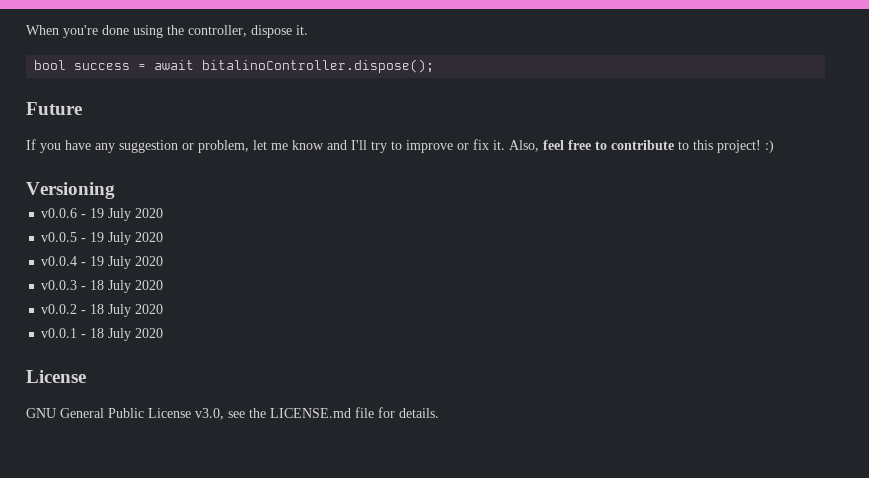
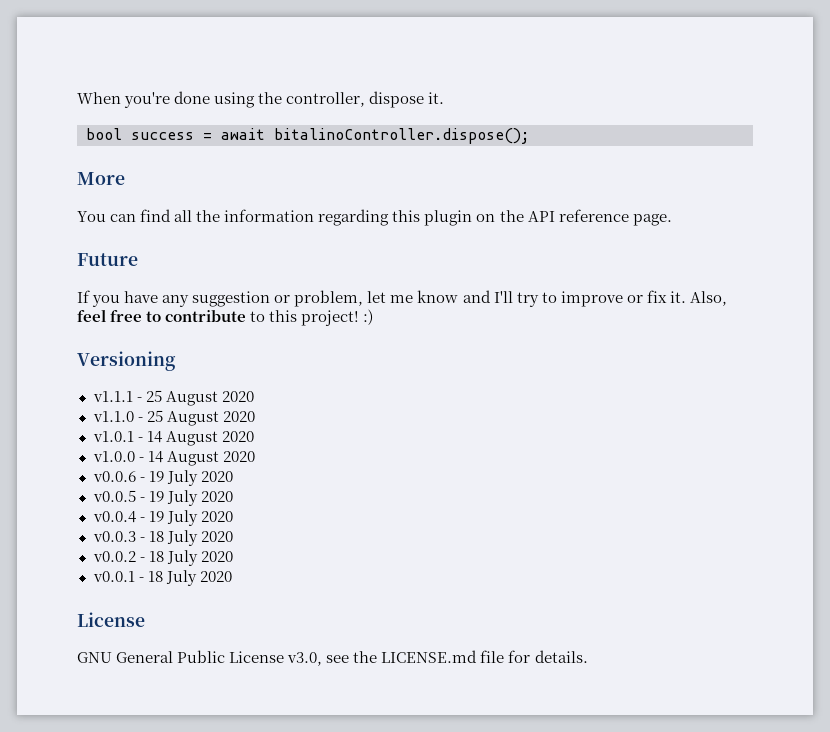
+ More
+ You can find all the information regarding this plugin on the API reference page.
+ v1.1.1 - 25 August 2020
+ v1.1.0 - 25 August 2020
+ v1.0.1 - 14 August 2020
+ v1.0.0 - 14 August 2020

